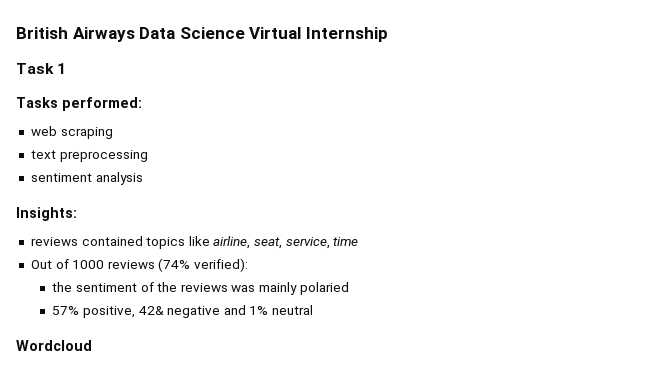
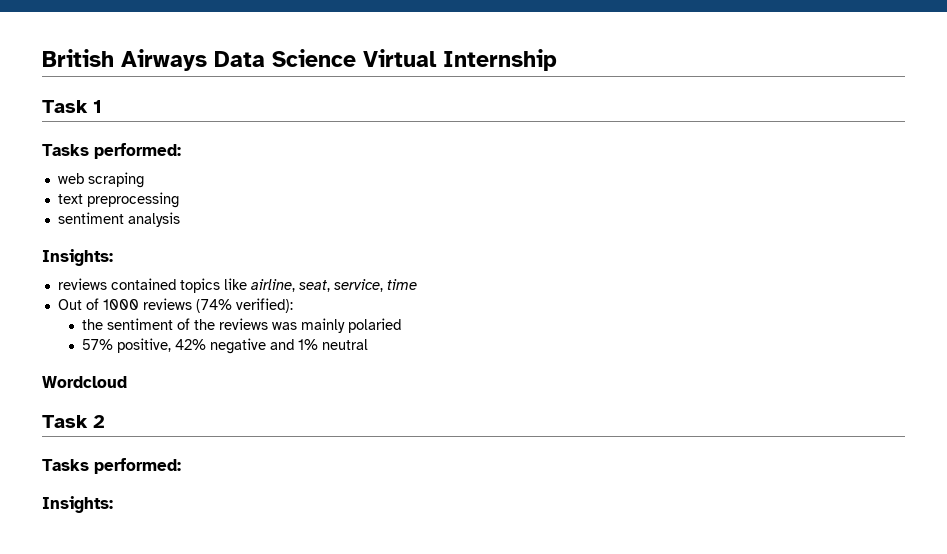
- 57% positive, 42& negative and 1% neutral
+ 57% positive, 42% negative and 1% neutral
+ Task 2
+ Tasks performed:
+ Insights:

